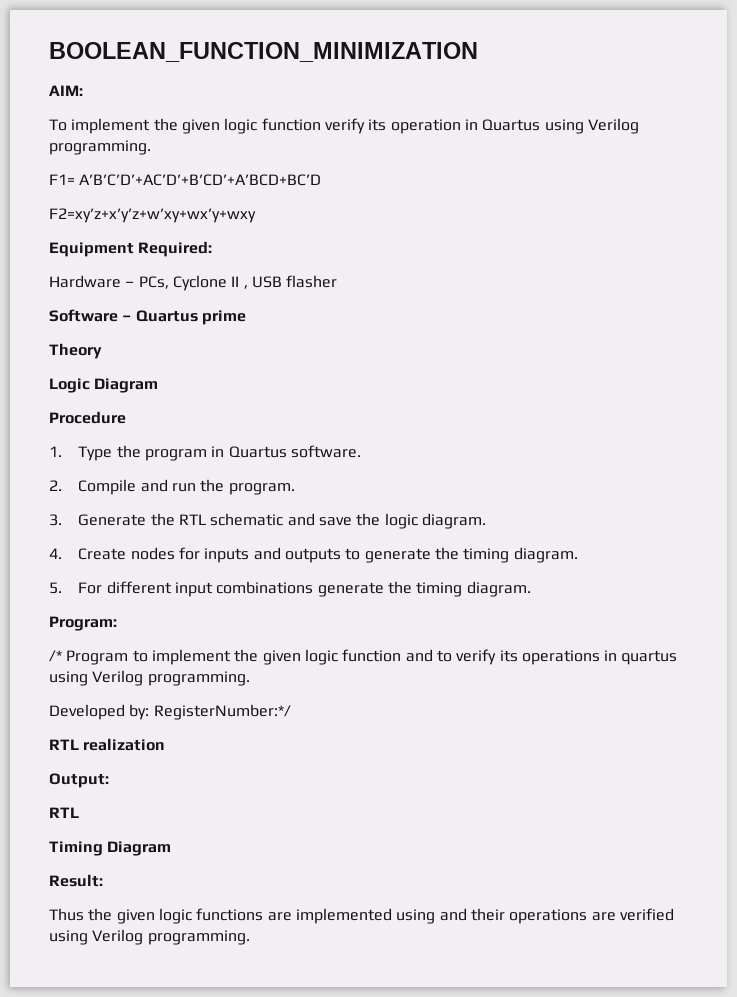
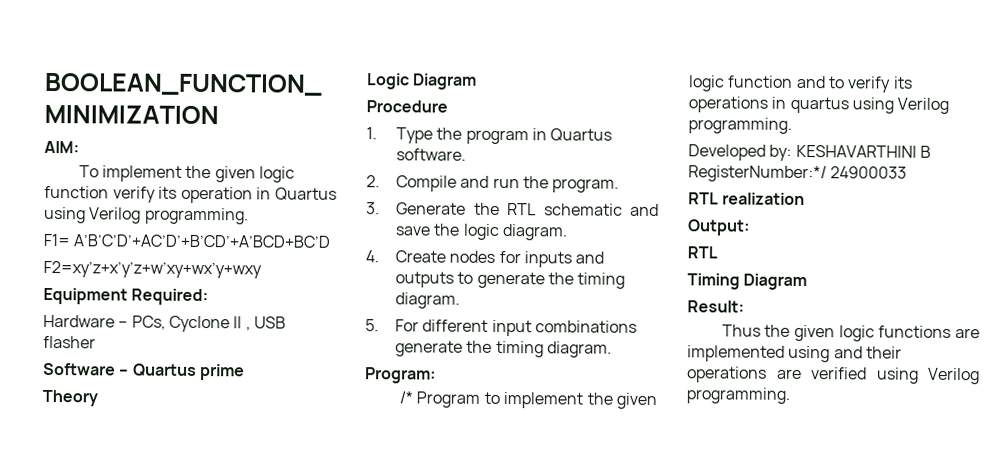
- Developed by: RegisterNumber:*/
+ Developed by: KESHAVARTHINI B RegisterNumber:*/ 24900033

